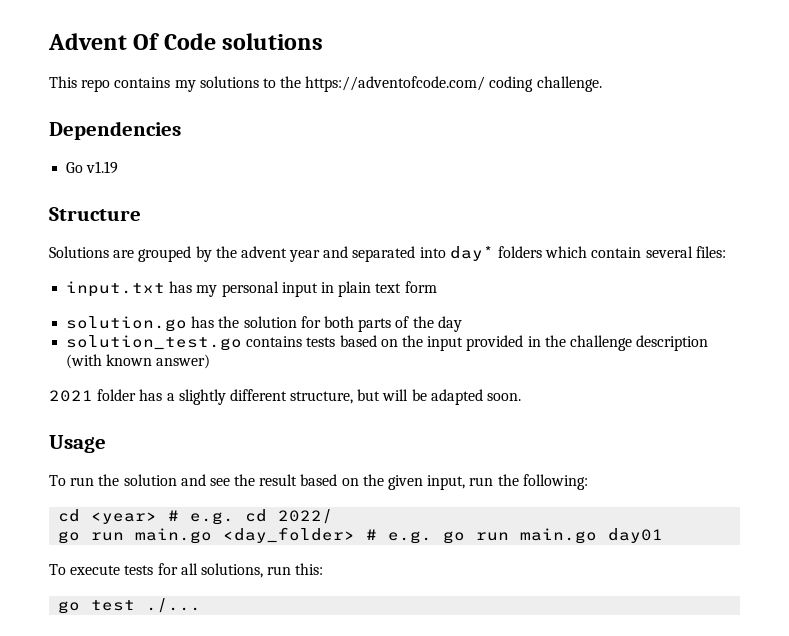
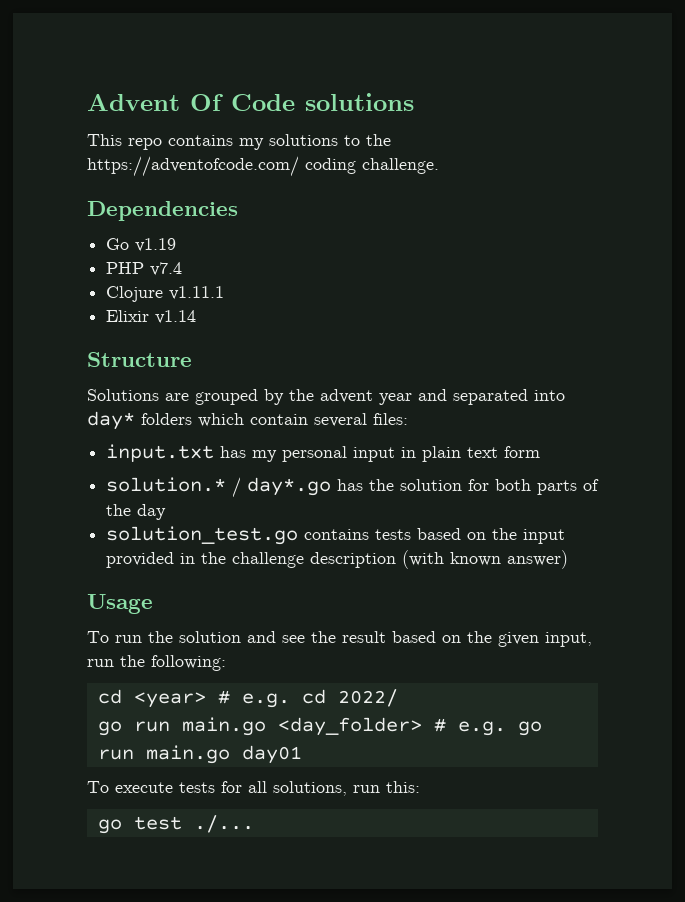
+ PHP v7.4
+ Clojure v1.11.1
+ Elixir v1.14
- solution.go has the solution for both parts of the day
+ solution.* / day*.go has the solution for both parts of the day
- 2021 folder has a slightly different structure, but will be adapted soon.

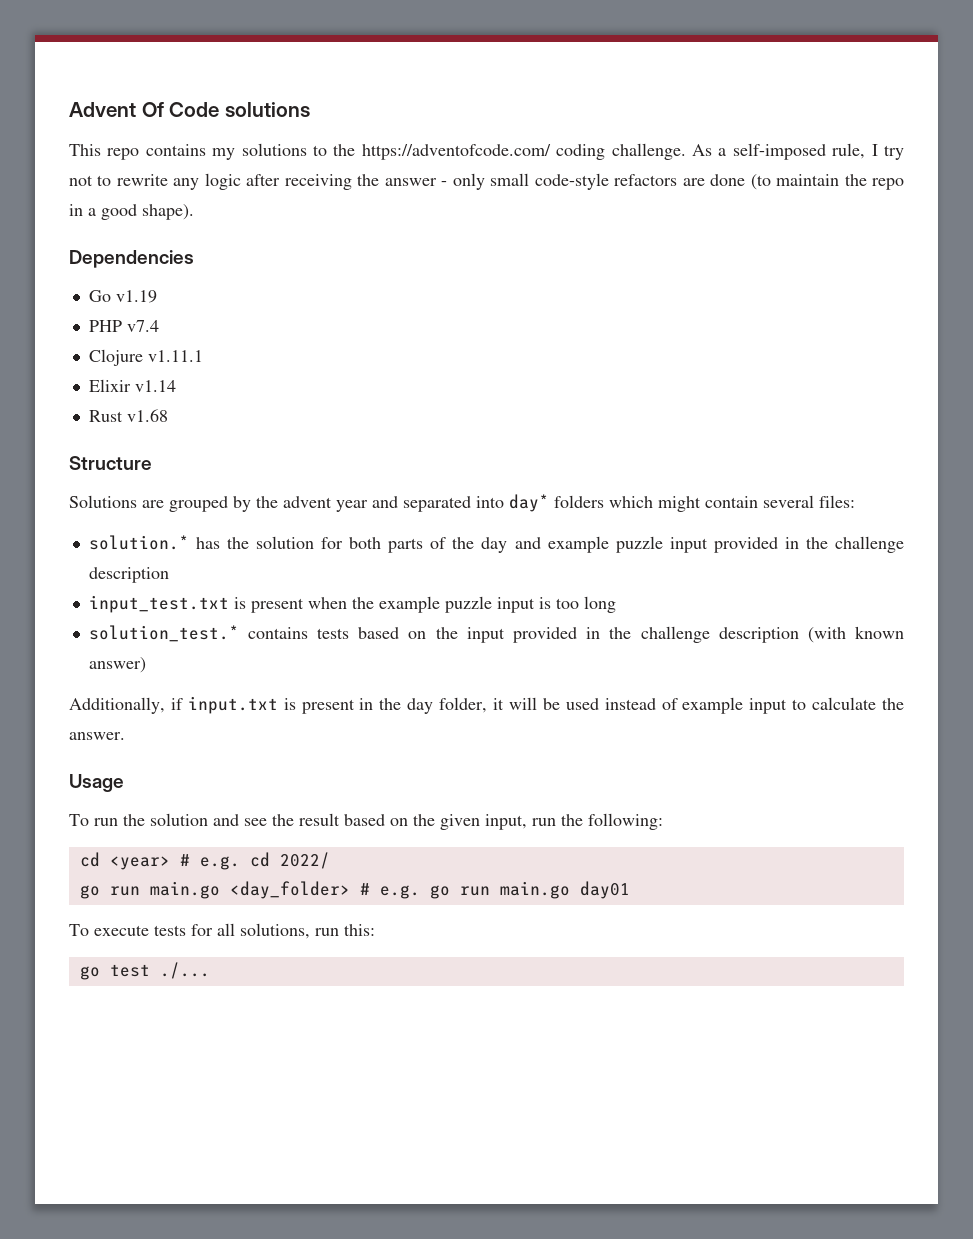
+ As a self-imposed rule, I try not to rewrite any logic after receiving the answer - only small code-style refactors are done (to maintain the repo in a good shape).
+ Rust v1.68
- Solutions are grouped by the advent year and separated into day* folders which contain several files:
+ Solutions are grouped by the advent year and separated into day* folders which might contain several files:
- input.txt has my personal input in plain text form
- solution.* / day*.go has the solution for both parts of the day
- solution_test.go contains tests based on the input provided in the challenge description (with known answer)
+ solution.* has the solution for both parts of the day and example puzzle input provided in the challenge description
+ input_test.txt is present when the example puzzle input is too long
+ solution_test.* contains tests based on the input provided in the challenge description (with known answer)
+ Additionally, if input.txt is present in the day folder, it will be used instead of example input to calculate the answer.

